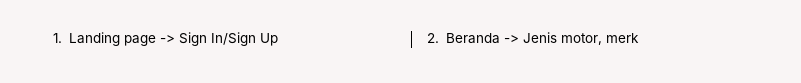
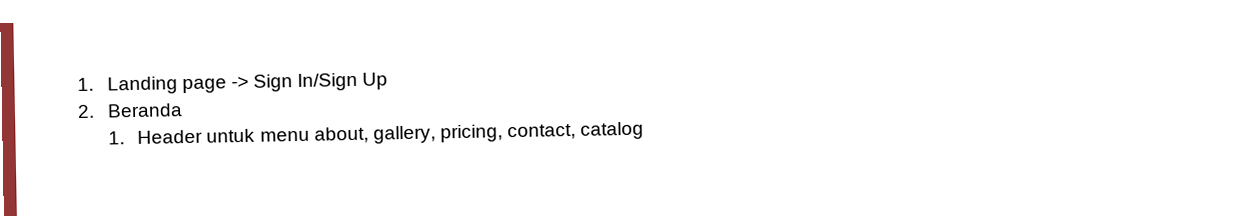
- 2. Beranda -> Jenis motor, merk
+ 2. Beranda
+ 1. Header untuk menu about, gallery, pricing, contact, catalog

